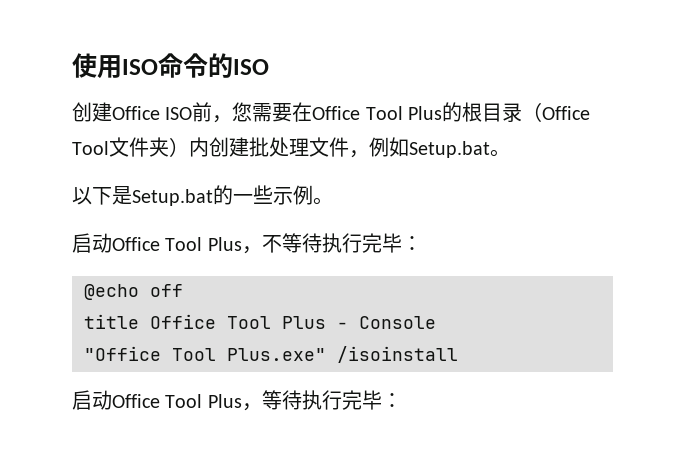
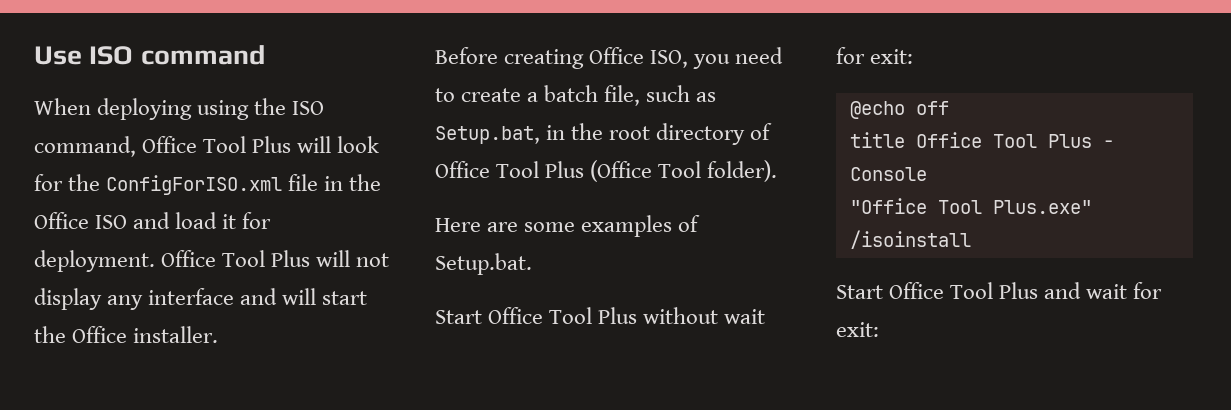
- 使用ISO命令的ISO
- 创建Office ISO前，您需要在Office Tool Plus的根目录（Office Tool文件夹）内创建批处理文件，例如Setup.bat。
- 以下是Setup.bat的一些示例。
- 启动Office Tool Plus，不等待执行完毕：
+ Use ISO command
+ When deploying using the ISO command, Office Tool Plus will look for the ConfigForISO.xml file in the Office ISO and load it for deployment. Office Tool Plus will not display any interface and will start the Office installer.
+ Before creating Office ISO, you need to create a batch file, such as Setup.bat, in the root directory of Office Tool Plus (Office Tool folder).
+ Here are some examples of Setup.bat.
+ Start Office Tool Plus without wait for exit:
- 启动Office Tool Plus，等待执行完毕：
+ Start Office Tool Plus and wait for exit:

